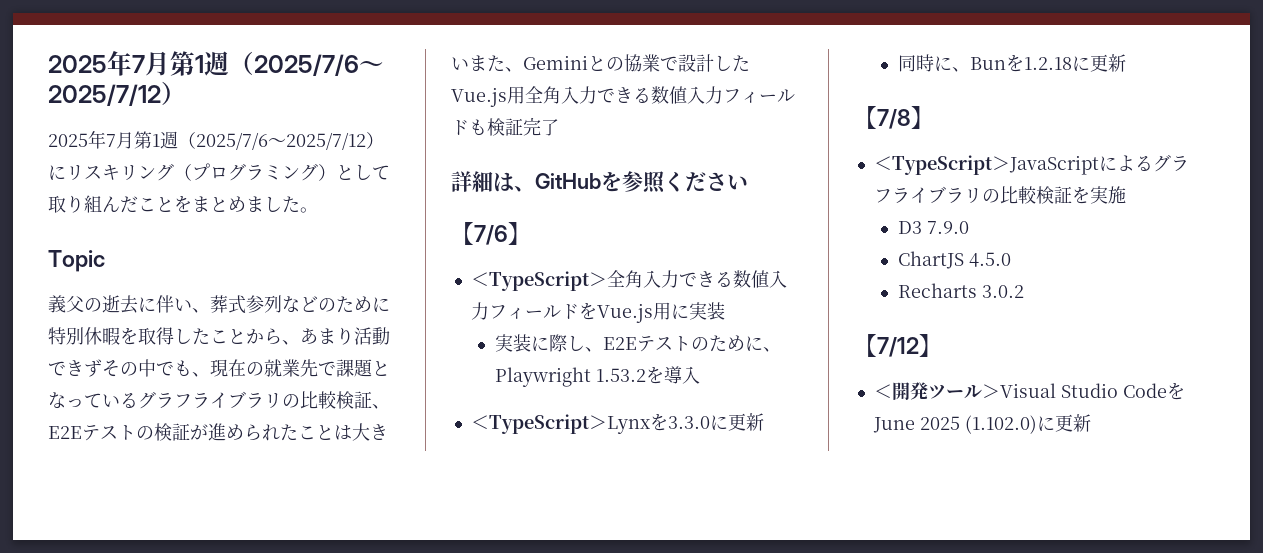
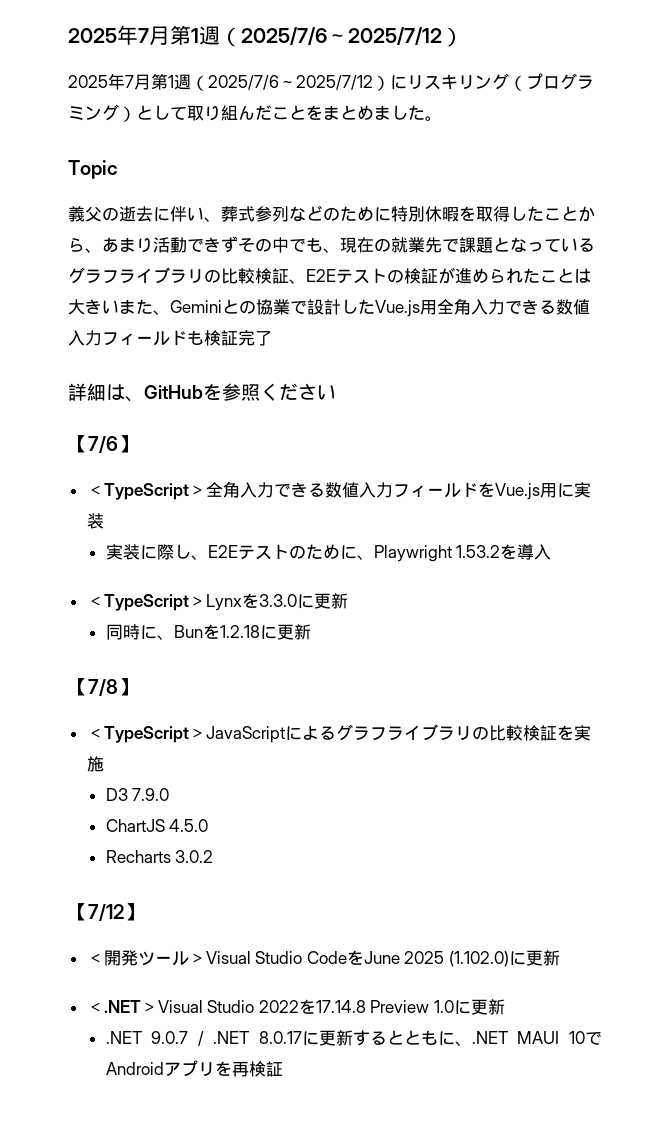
+ ＜.NET＞Visual Studio 2022を17.14.8 Preview 1.0に更新
+ .NET 9.0.7 / .NET 8.0.17に更新するとともに、.NET MAUI 10でAndroidアプリを再検証

